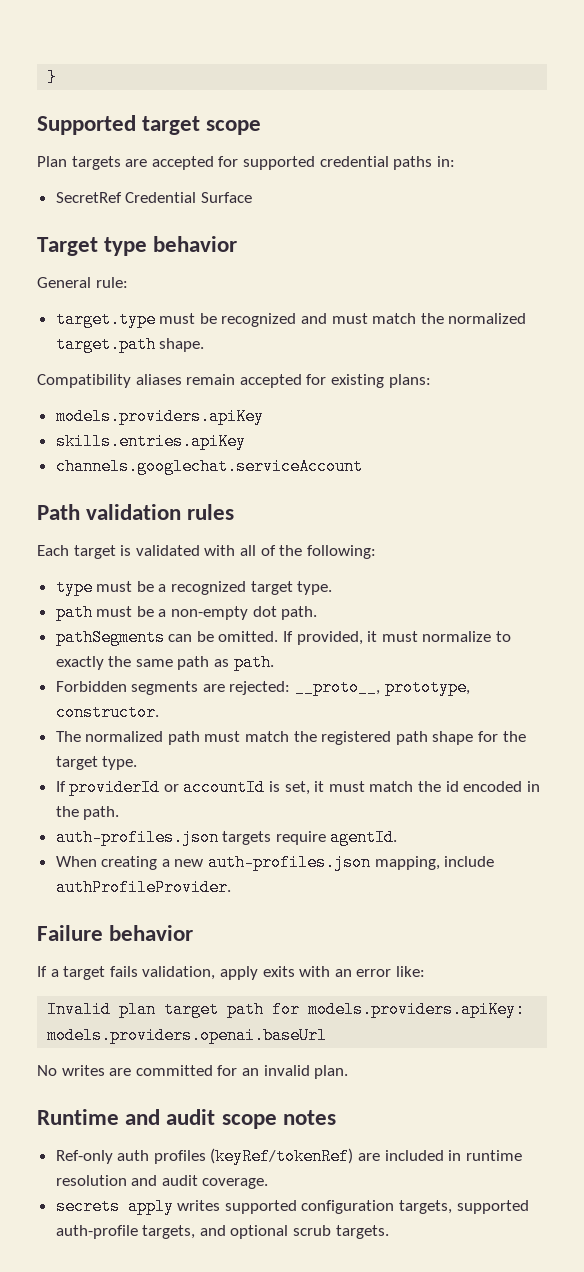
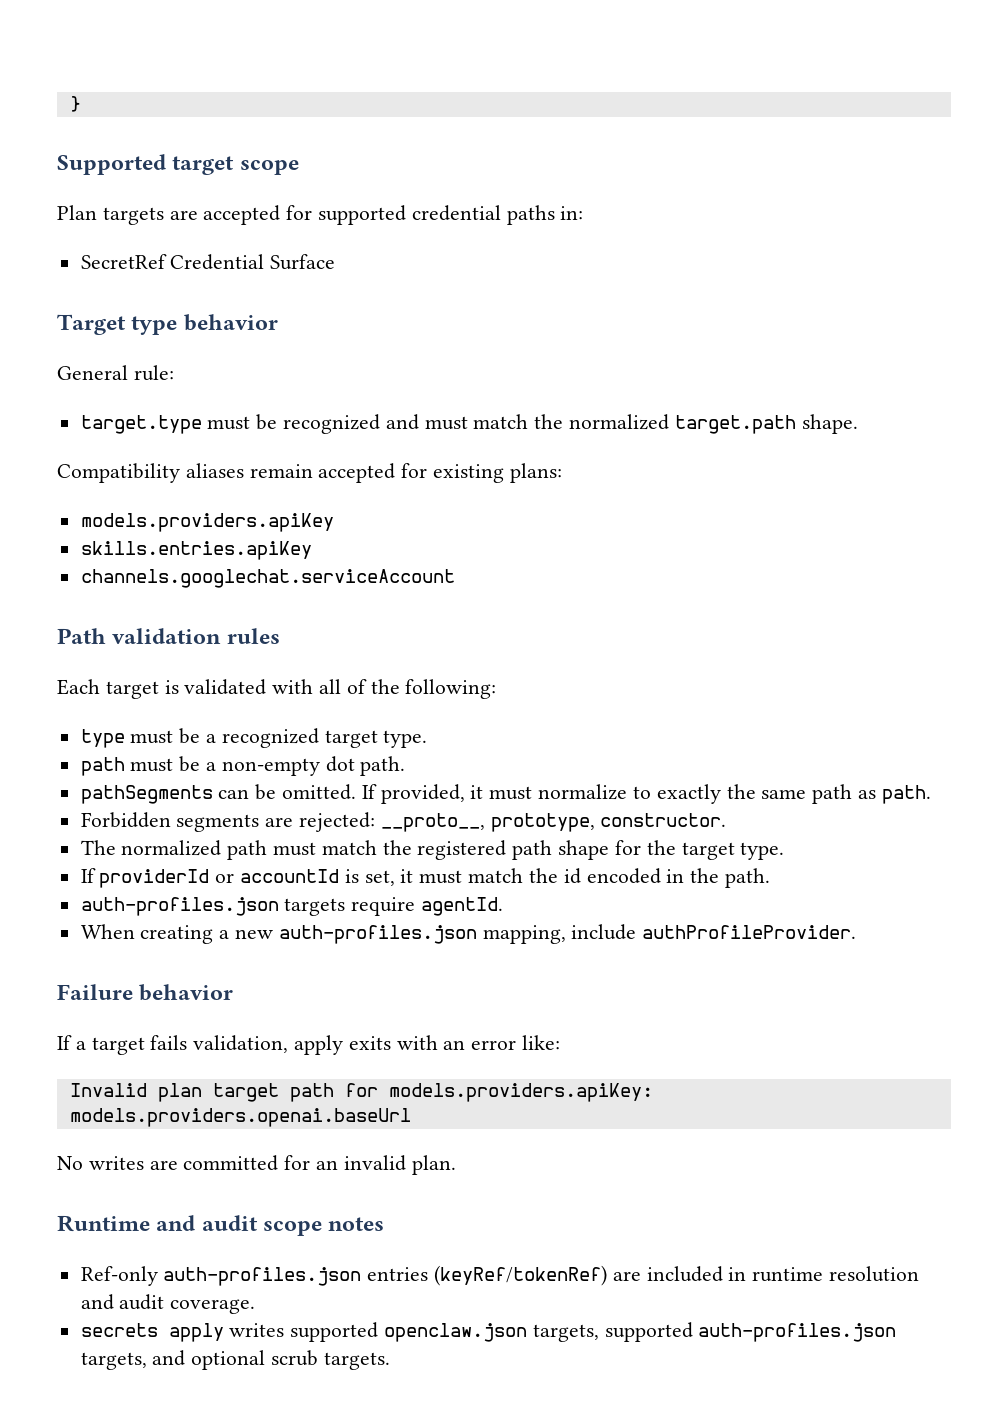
- Ref-only auth profiles (keyRef/tokenRef) are included in runtime resolution and audit coverage.
+ Ref-only auth-profiles.json entries (keyRef/tokenRef) are included in runtime resolution and audit coverage.
- secrets apply writes supported configuration targets, supported auth-profile targets, and optional scrub targets.
+ secrets apply writes supported openclaw.json targets, supported auth-profiles.json targets, and optional scrub targets.

